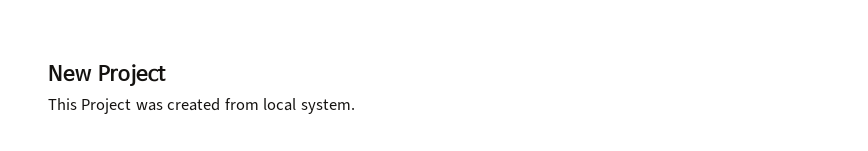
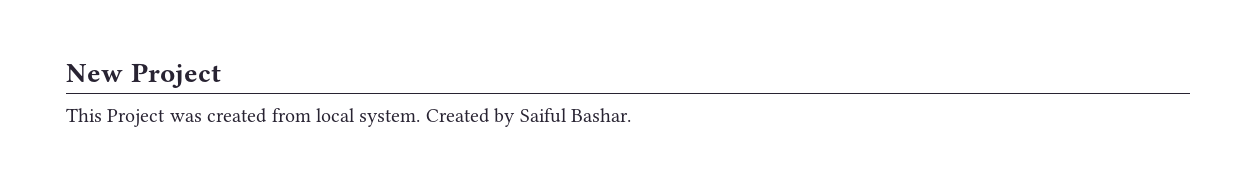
+ Created by Saiful Bashar.

